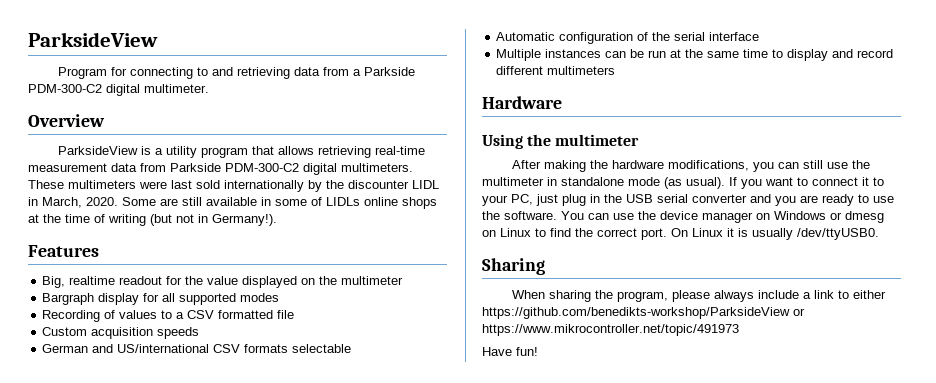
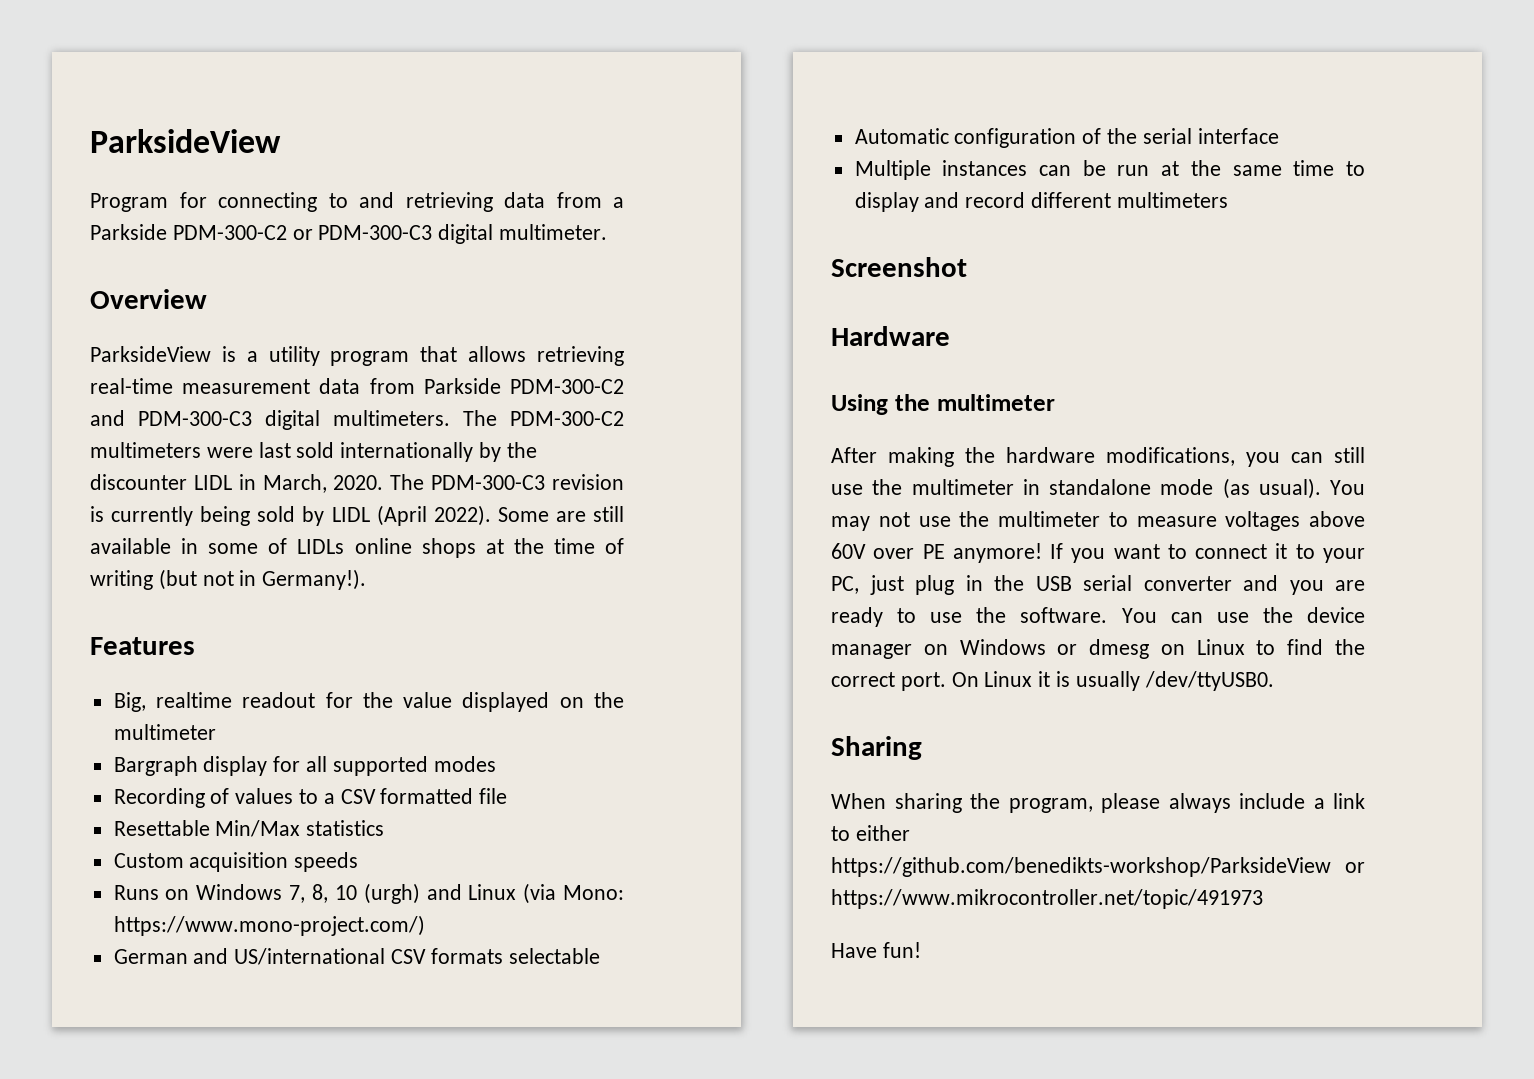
- Program for connecting to and retrieving data from a Parkside PDM-300-C2 digital multimeter.
+ Program for connecting to and retrieving data from a Parkside PDM-300-C2 or PDM-300-C3 digital multimeter.
- ParksideView is a utility program that allows retrieving real-time measurement data from Parkside PDM-300-C2 digital multimeters. These multimeters were last sold internationally by the discounter LIDL in March, 2020.
+ ParksideView is a utility program that allows retrieving real-time measurement data from Parkside PDM-300-C2 and PDM-300-C3 digital multimeters. The PDM-300-C2 multimeters were last sold internationally by the discounter LIDL in March, 2020.
+ The PDM-300-C3 revision is currently being sold by LIDL (April 2022).
+ Resettable Min/Max statistics
+ Runs on Windows 7, 8, 10 (urgh) and Linux (via Mono: https://www.mono-project.com/)
+ Screenshot
+ You may not use the multimeter to measure voltages above 60V over PE anymore!

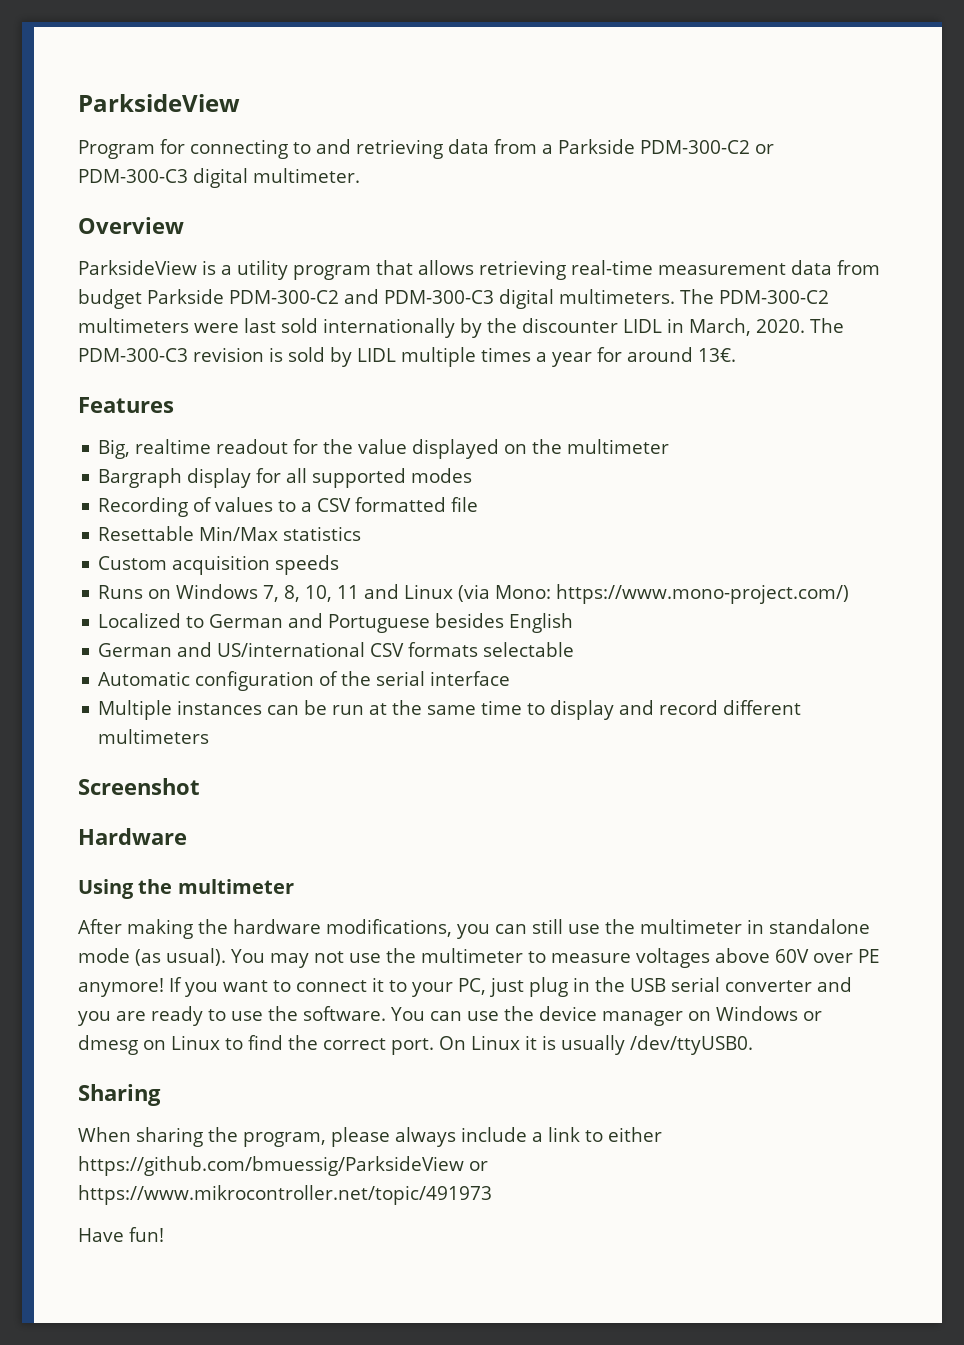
- ParksideView is a utility program that allows retrieving real-time measurement data from Parkside PDM-300-C2 and PDM-300-C3 digital multimeters.
+ ParksideView is a utility program that allows retrieving real-time measurement data from budget Parkside PDM-300-C2 and PDM-300-C3 digital multimeters.
- The PDM-300-C3 revision is currently being sold by LIDL (April 2022). Some are still available in some of LIDLs online shops at the time of writing (but not in Germany!).
+ The PDM-300-C3 revision is sold by LIDL multiple times a year for around 13€.
- Runs on Windows 7, 8, 10 (urgh) and Linux (via Mono: https://www.mono-project.com/)
+ Runs on Windows 7, 8, 10, 11 and Linux (via Mono: https://www.mono-project.com/)
+ Localized to German and Portuguese besides English
- When sharing the program, please always include a link to either https://github.com/benedikts-workshop/ParksideView or https://www.mikrocontroller.net/topic/491973
+ When sharing the program, please always include a link to either https://github.com/bmuessig/ParksideView or https://www.mikrocontroller.net/topic/491973

